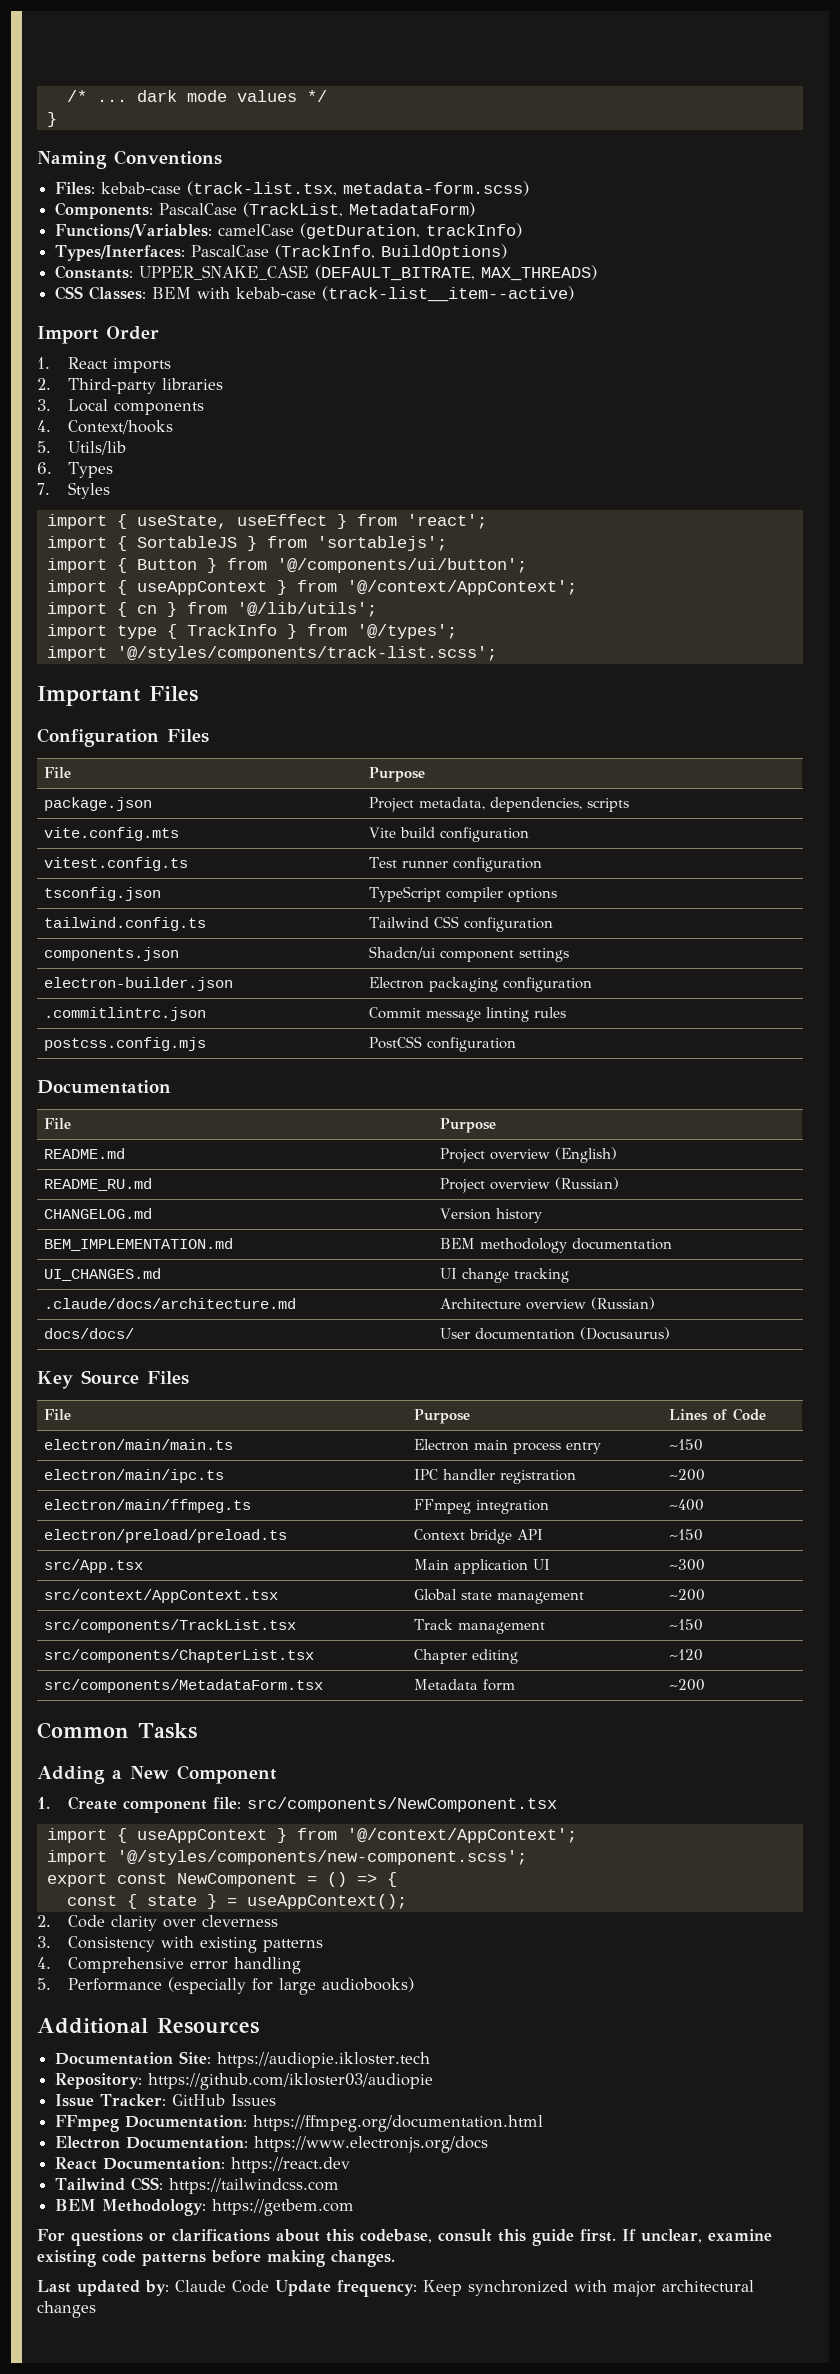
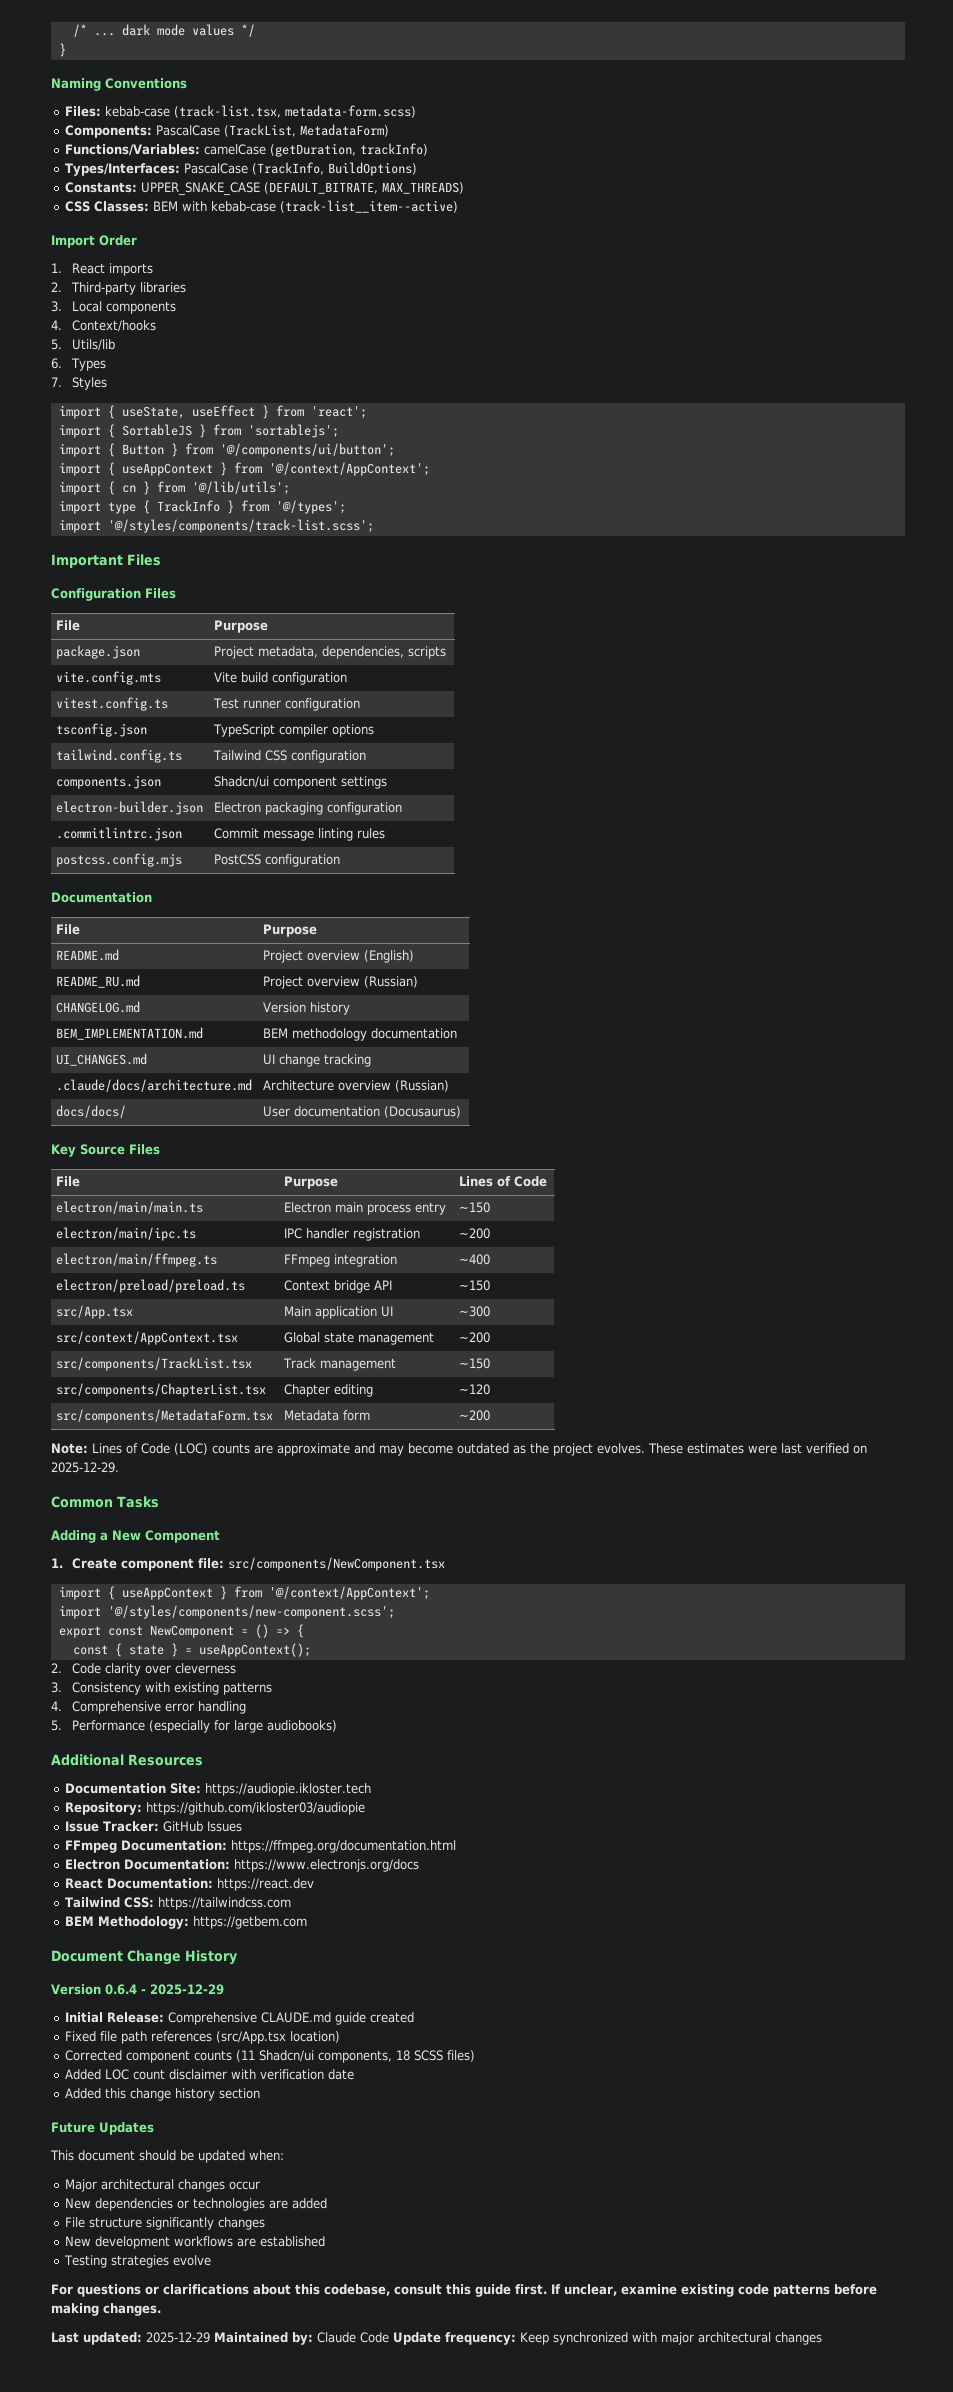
+ Note: Lines of Code (LOC) counts are approximate and may become outdated as the project evolves. These estimates were last verified on 2025-12-29.
+ Document Change History
+ Version 0.6.4 - 2025-12-29
+ Initial Release: Comprehensive CLAUDE.md guide created
+ Fixed file path references (src/App.tsx location)
+ Corrected component counts (11 Shadcn/ui components, 18 SCSS files)
+ Added LOC count disclaimer with verification date
+ Added this change history section
+ Future Updates
+ This document should be updated when:
+ Major architectural changes occur
+ New dependencies or technologies are added
+ File structure significantly changes
+ New development workflows are established
+ Testing strategies evolve
- Last updated by: Claude Code Update frequency: Keep synchronized with major architectural changes
+ Last updated: 2025-12-29 Maintained by: Claude Code Update frequency: Keep synchronized with major architectural changes

